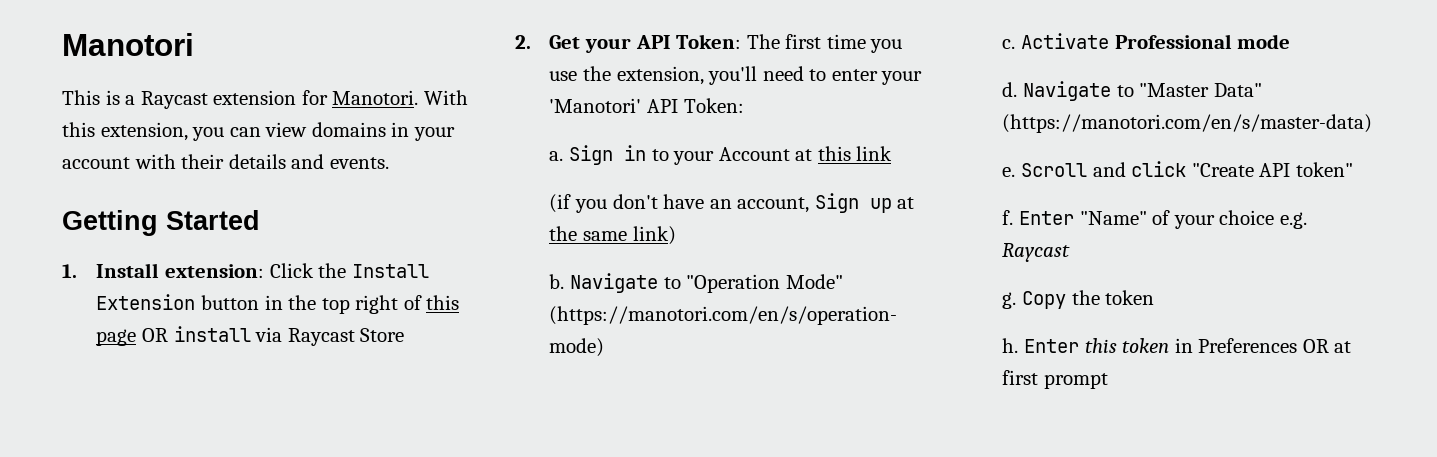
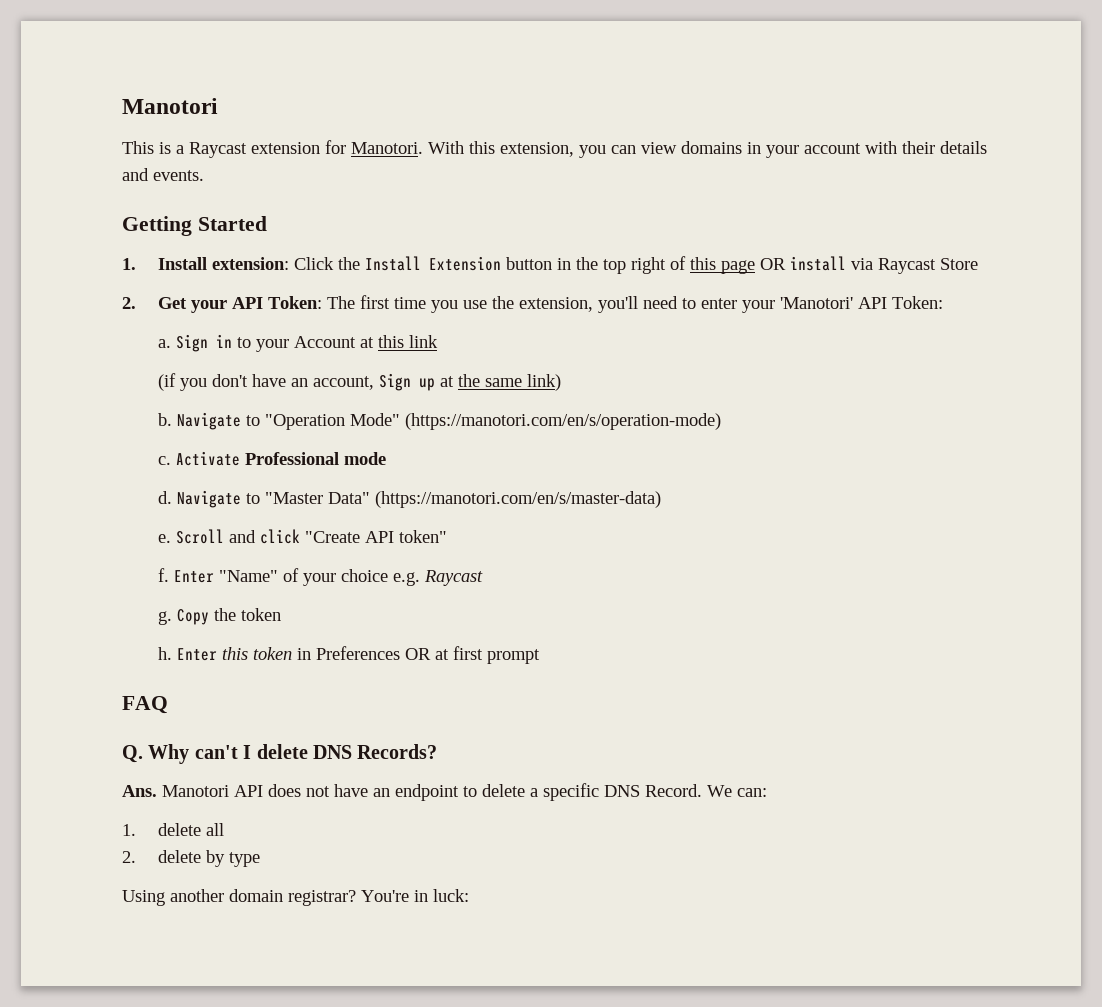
+ FAQ
+ Q. Why can't I delete DNS Records?
+ Ans. Manotori API does not have an endpoint to delete a specific DNS Record. We can:
+ 1. delete all
+ 2. delete by type
+ Using another domain registrar? You're in luck:

